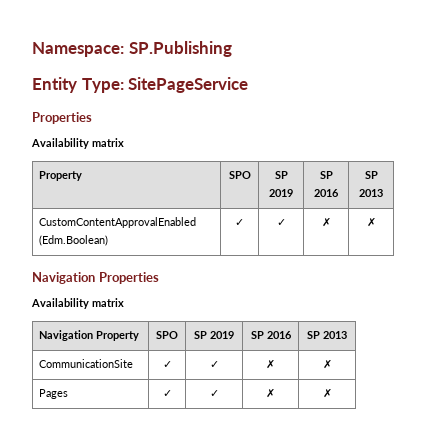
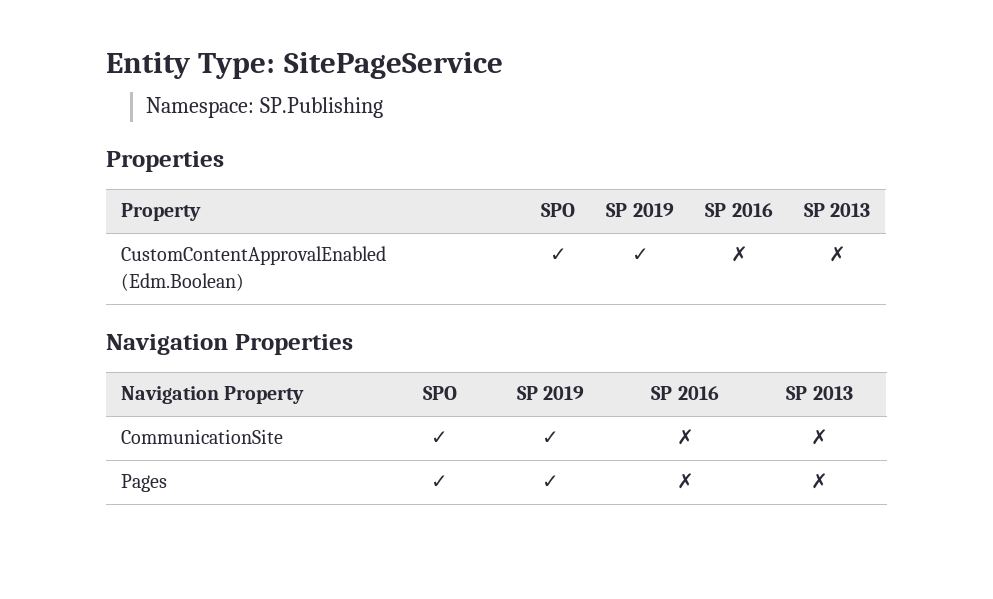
- Namespace: SP.Publishing
  Entity Type: SitePageService
+ Namespace: SP.Publishing
  Properties
- Availability matrix
  Navigation Properties
- Availability matrix

